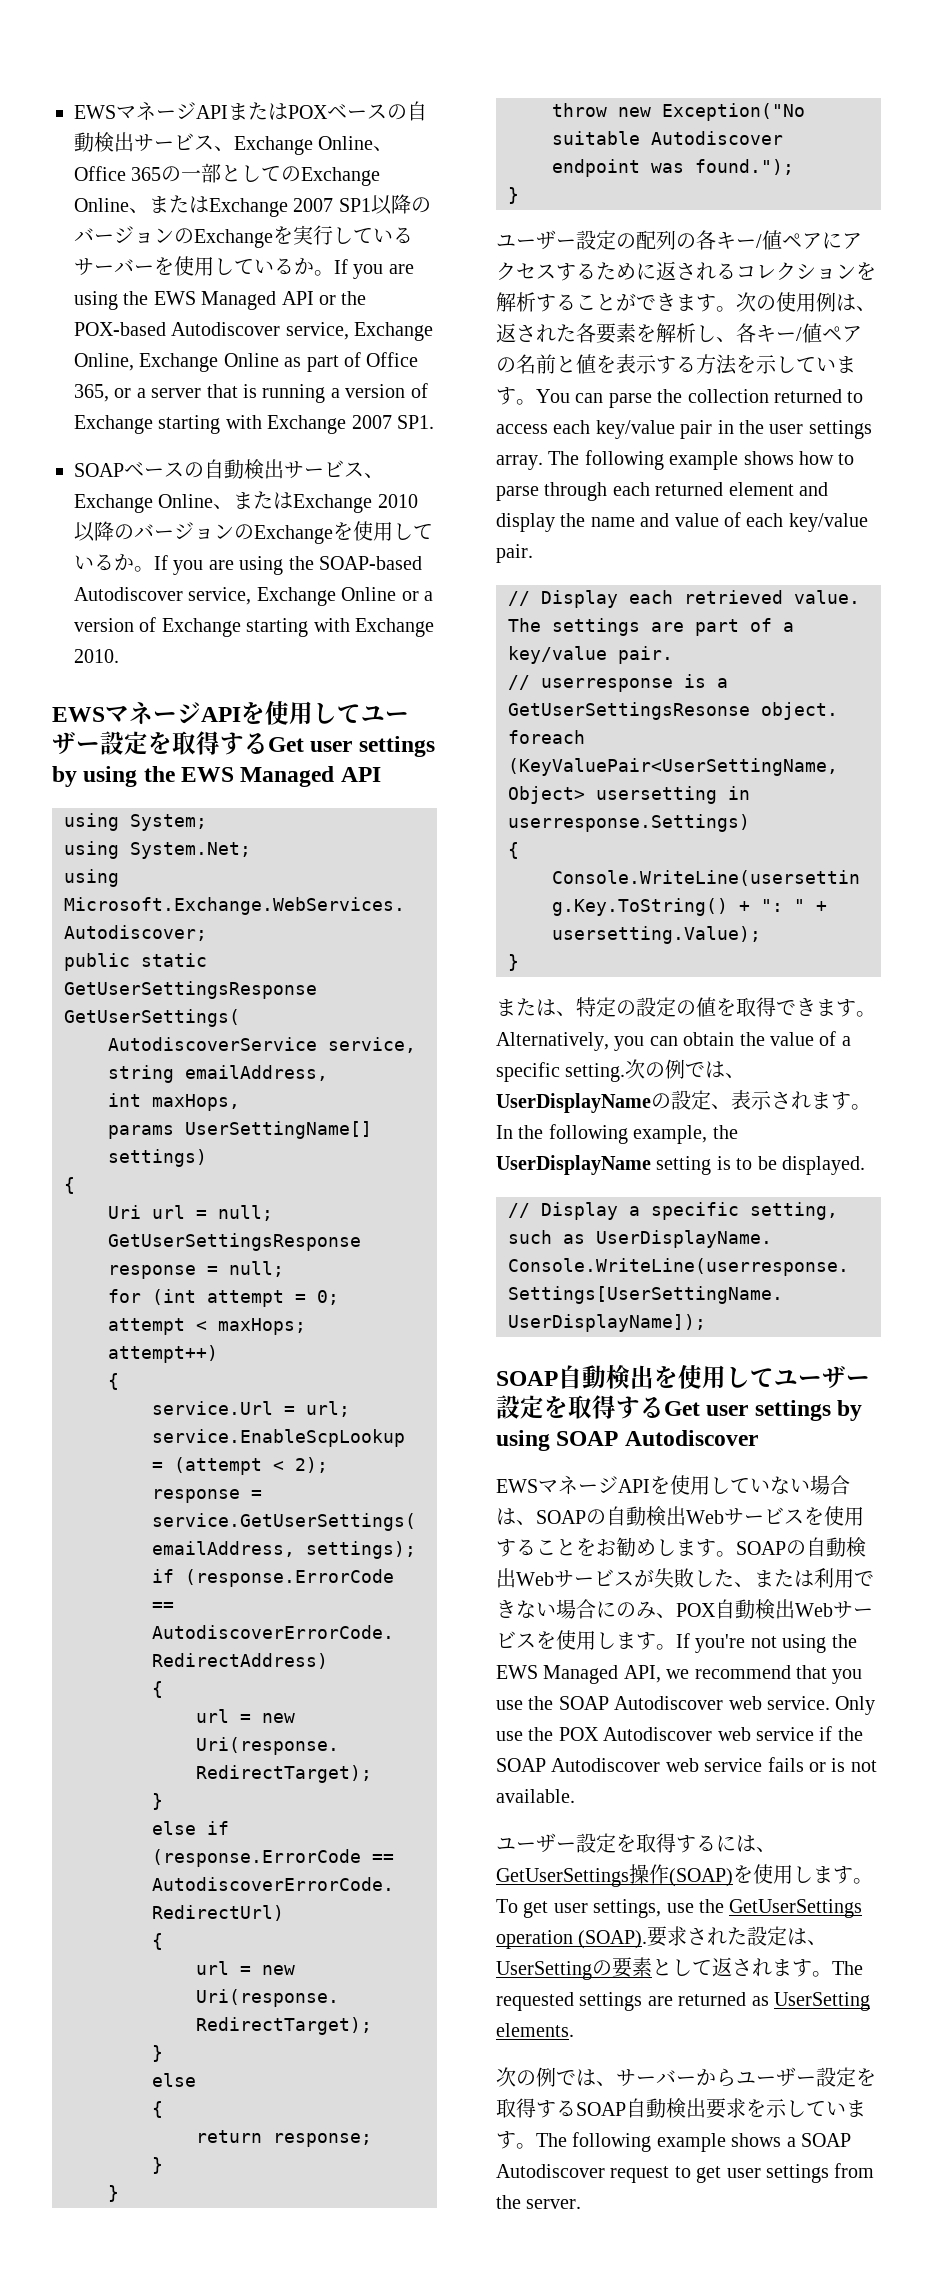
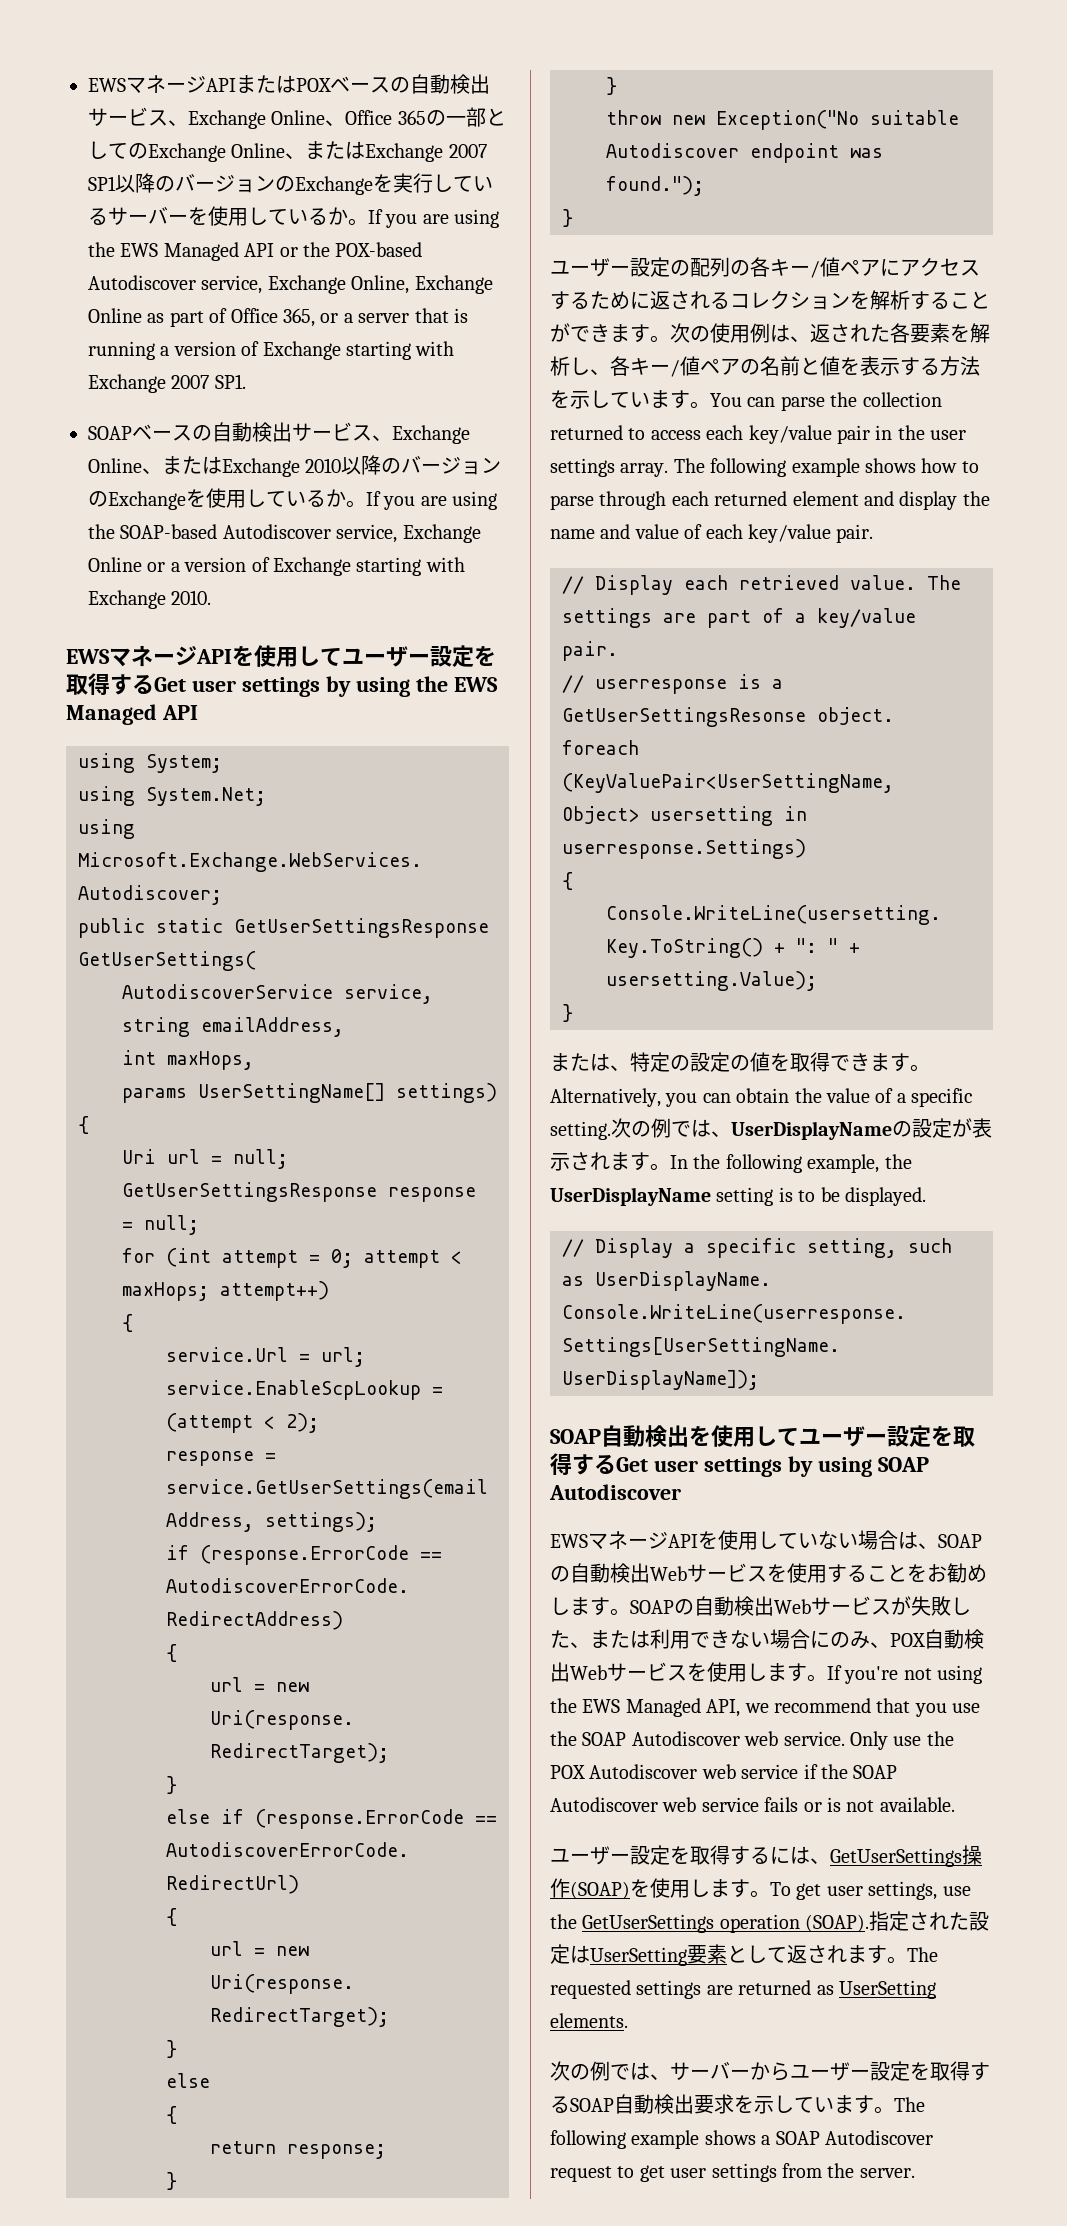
- 次の例では、UserDisplayNameの設定、表示されます。
+ 次の例では、UserDisplayNameの設定が表示されます。
- 要求された設定は、UserSettingの要素として返されます。
+ 指定された設定はUserSetting要素として返されます。

